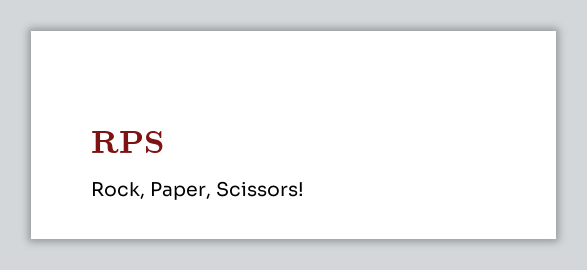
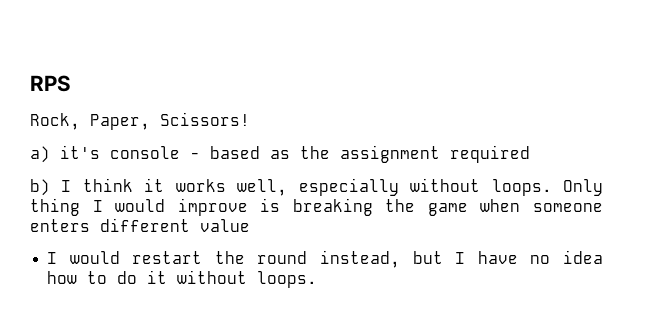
+ a) it's console - based as the assignment required
+ b) I think it works well, especially without loops. Only thing I would improve is breaking the game when someone enters different value
+ I would restart the round instead, but I have no idea how to do it without loops.

